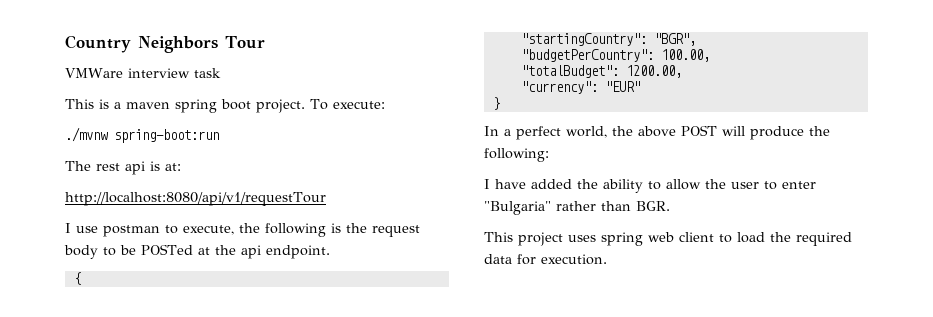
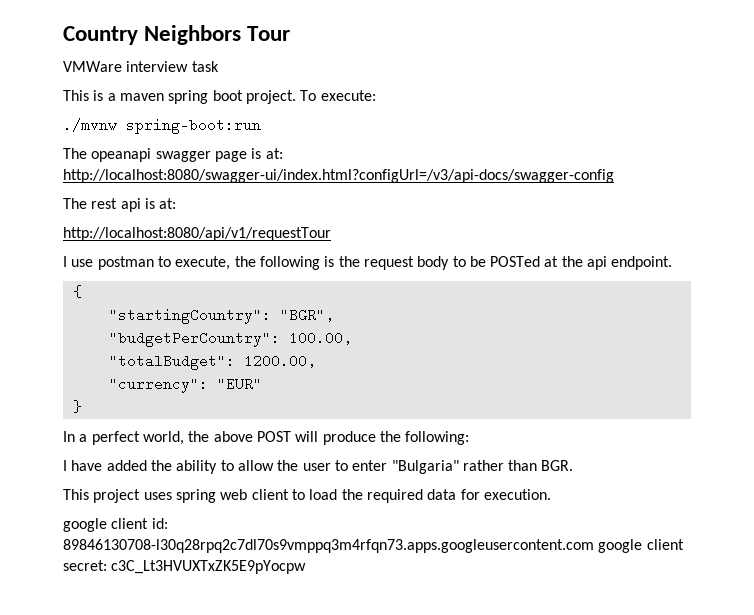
+ The opeanapi swagger page is at: http://localhost:8080/swagger-ui/index.html?configUrl=/v3/api-docs/swagger-config
+ google client id: 89846130708-l30q28rpq2c7dl70s9vmppq3m4rfqn73.apps.googleusercontent.com google client secret: c3C_Lt3HVUXTxZK5E9pYocpw

